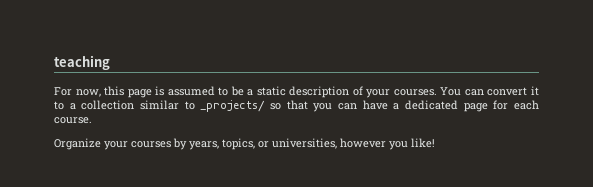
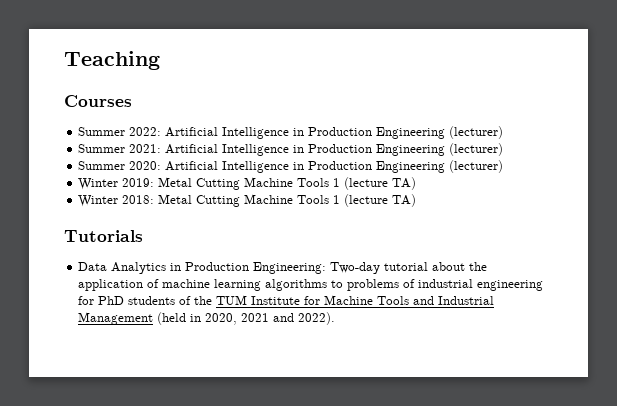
- teaching
- For now, this page is assumed to be a static description of your courses. You can convert it to a collection similar to _projects/ so that you can have a dedicated page for each course.
- Organize your courses by years, topics, or universities, however you like!
+ Teaching
+ Courses
+ Summer 2022: Artificial Intelligence in Production Engineering (lecturer)
+ Summer 2021: Artificial Intelligence in Production Engineering (lecturer)
+ Summer 2020: Artificial Intelligence in Production Engineering (lecturer)
+ Winter 2019: Metal Cutting Machine Tools 1 (lecture TA)
+ Winter 2018: Metal Cutting Machine Tools 1 (lecture TA)
+ Tutorials
+ Data Analytics in Production Engineering: Two-day tutorial about the application of machine learning algorithms to problems of industrial engineering for PhD students of the TUM Institute for Machine Tools and Industrial Management (held in 2020, 2021 and 2022).

